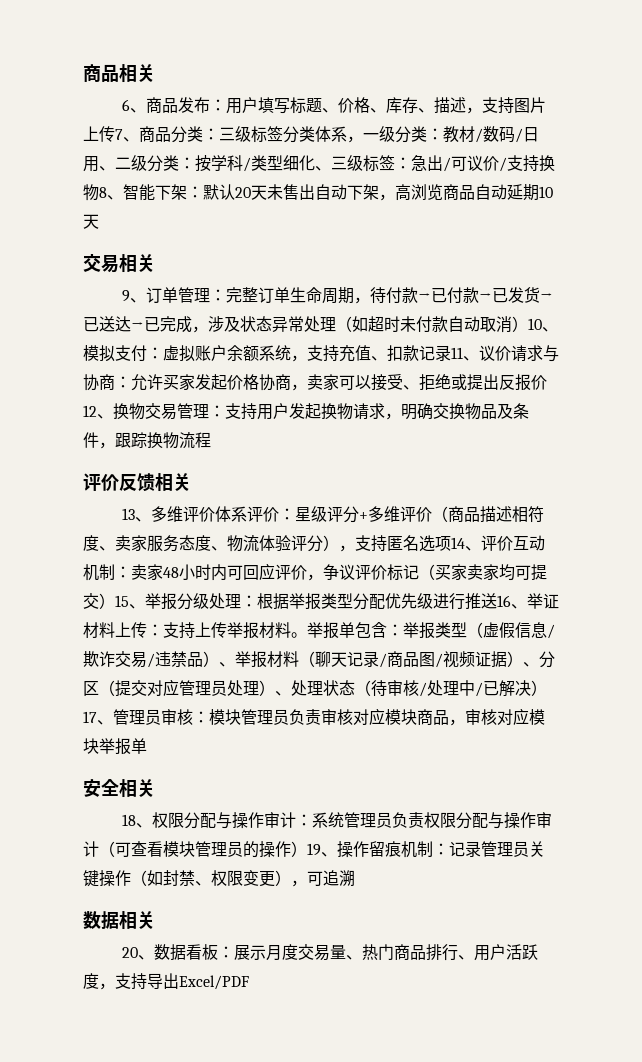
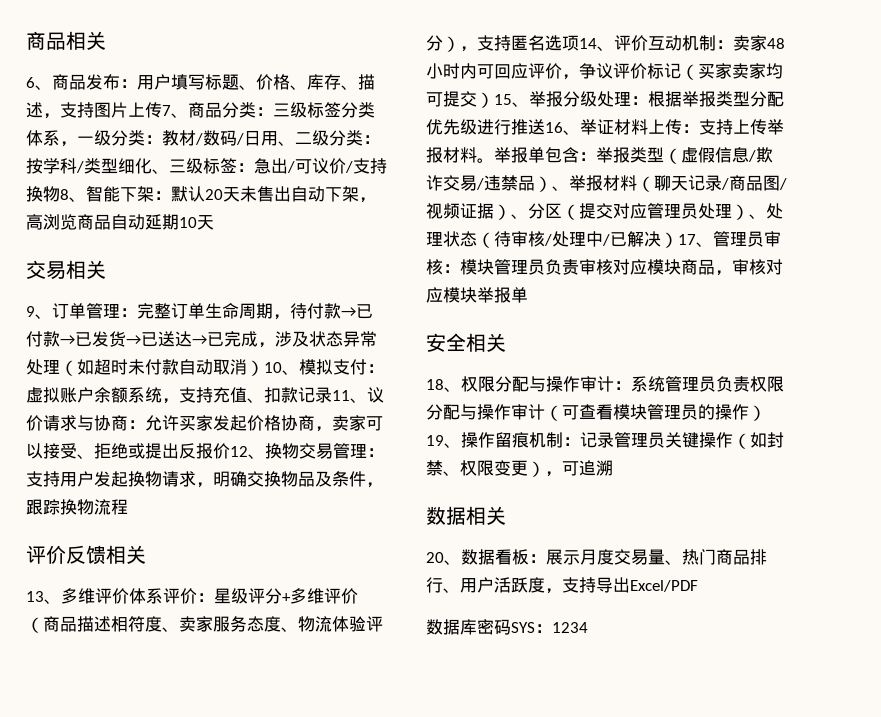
+ 数据库密码SYS：1234

